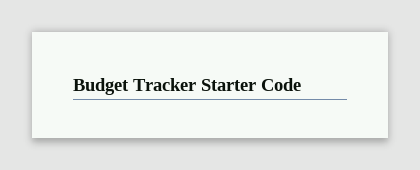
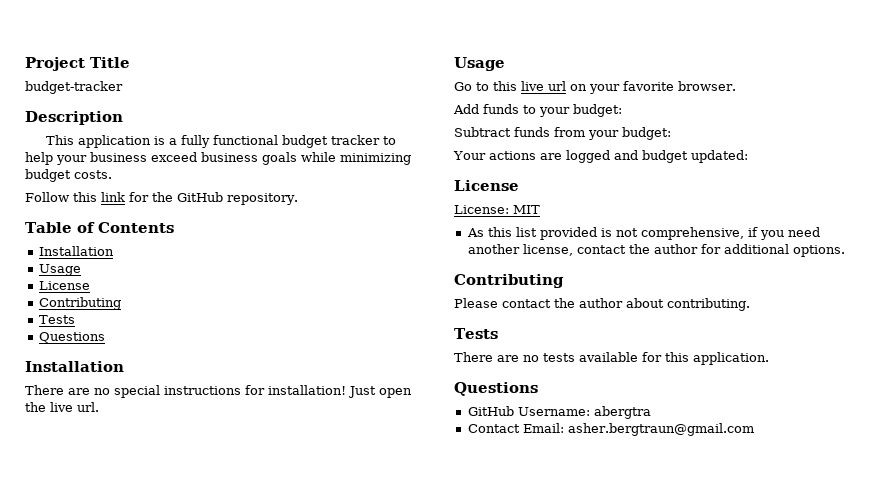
- Budget Tracker Starter Code
+ Project Title
+ budget-tracker
+ Description
+ This application is a fully functional budget tracker to help your business exceed business goals while minimizing budget costs.
+ Follow this link for the GitHub repository.
+ Table of Contents
+ Installation
+ Usage
+ License
+ Contributing
+ Tests
+ Questions
+ Installation
+ There are no special instructions for installation! Just open the live url.
+ Usage
+ Go to this live url on your favorite browser.
+ Add funds to your budget:
+ Subtract funds from your budget:
+ Your actions are logged and budget updated:
+ License
+ License: MIT
+ As this list provided is not comprehensive, if you need another license, contact the author for additional options.
+ Contributing
+ Please contact the author about contributing.
+ Tests
+ There are no tests available for this application.
+ Questions
+ GitHub Username: abergtra
+ Contact Email: asher.bergtraun@gmail.com

